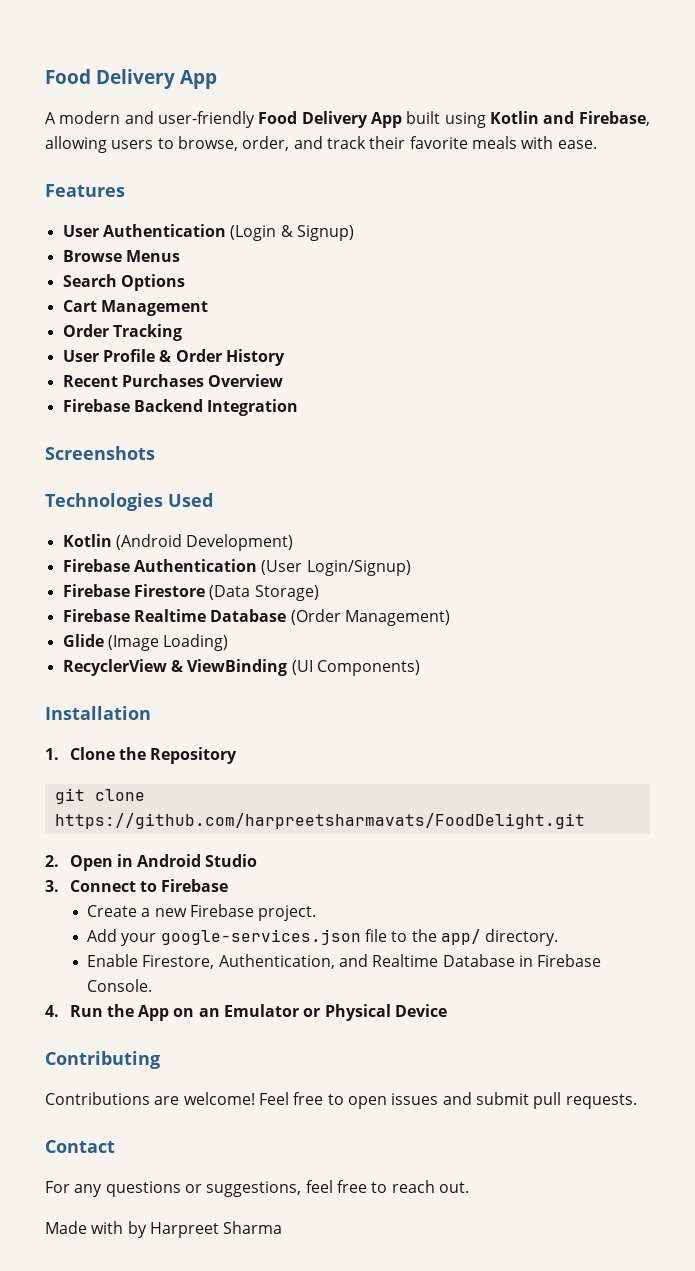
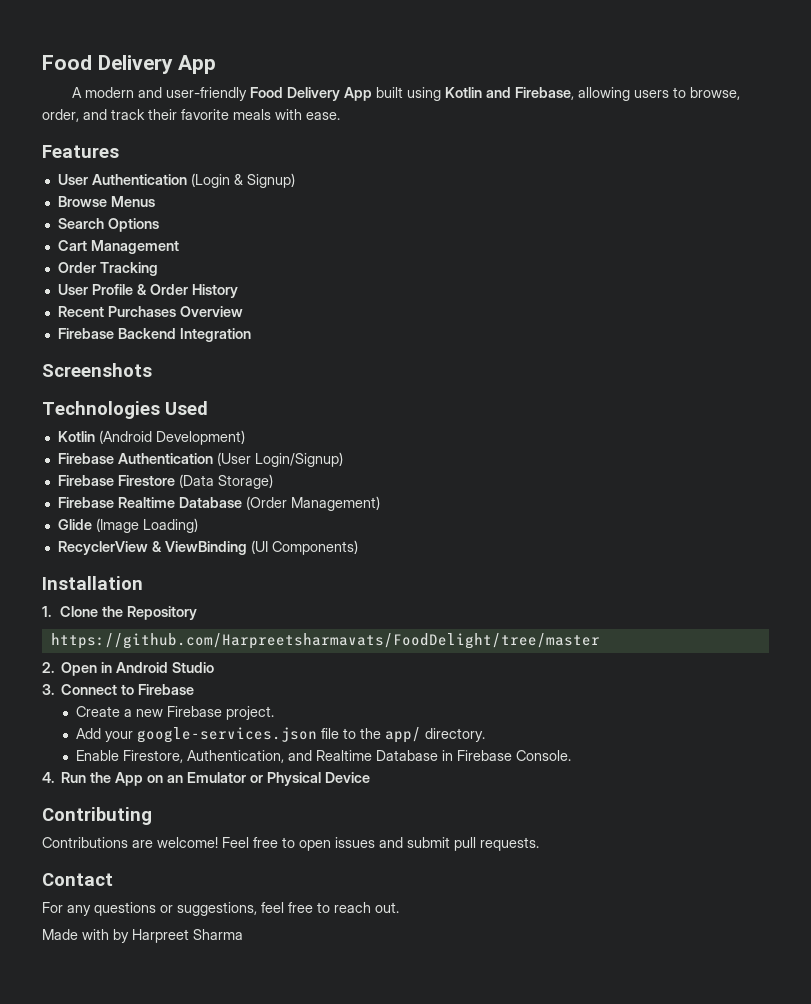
- git clone https://github.com/harpreetsharmavats/FoodDelight.git
+ https://github.com/Harpreetsharmavats/FoodDelight/tree/master

